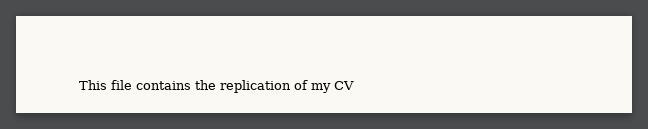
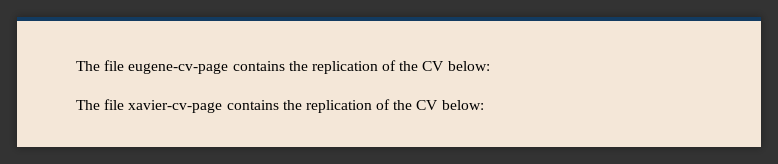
- This file contains the replication of my CV
+ The file eugene-cv-page contains the replication of the CV below:
+ The file xavier-cv-page contains the replication of the CV below:

